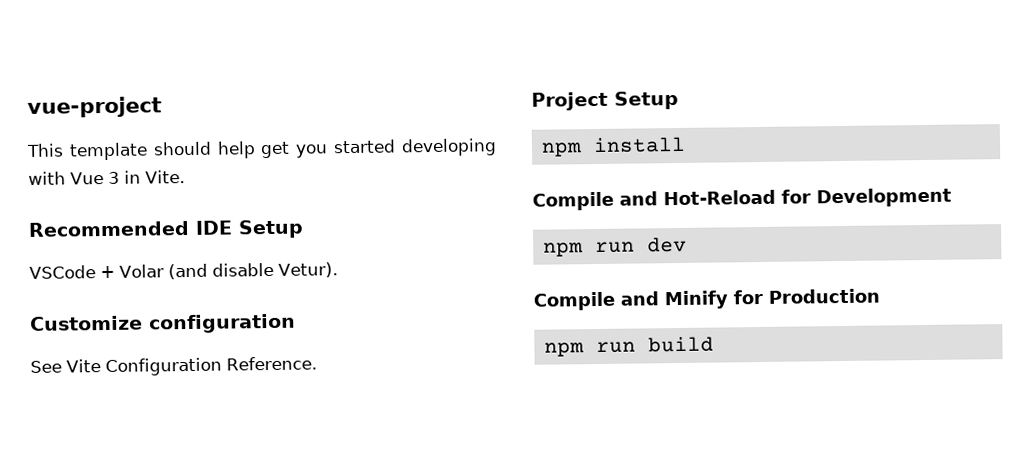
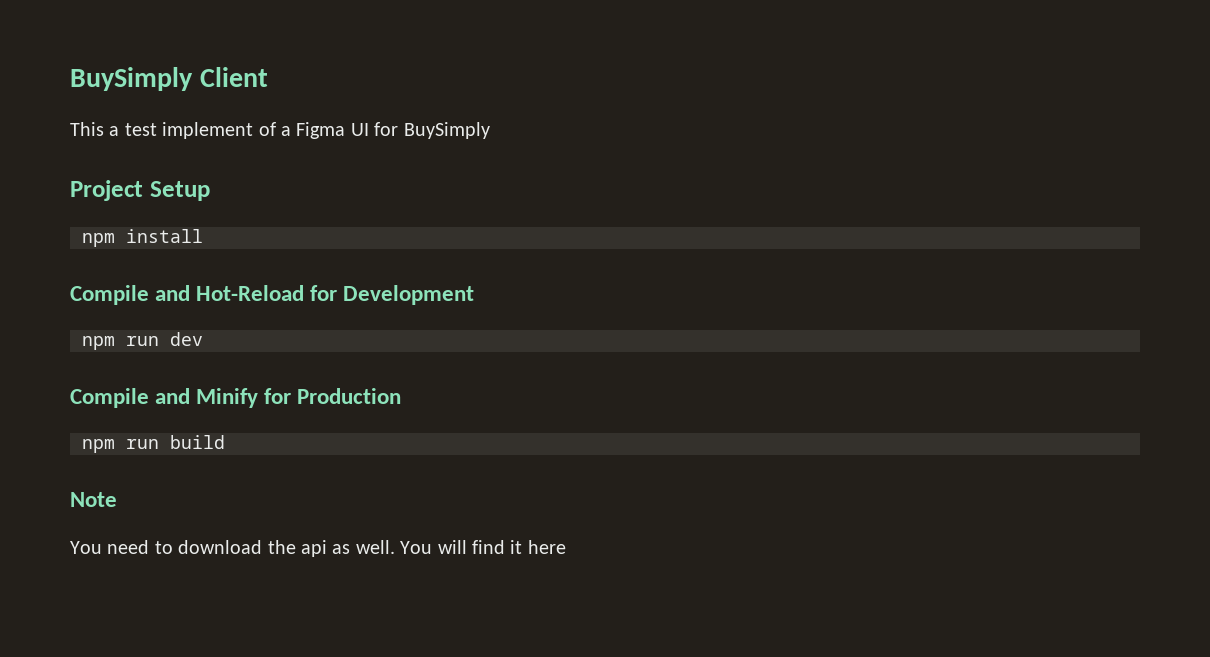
- vue-project
+ BuySimply Client
- This template should help get you started developing with Vue 3 in Vite.
- Recommended IDE Setup
- VSCode + Volar (and disable Vetur).
- Customize configuration
- See Vite Configuration Reference.
+ This a test implement of a Figma UI for BuySimply
+ Note
+ You need to download the api as well. You will find it here

